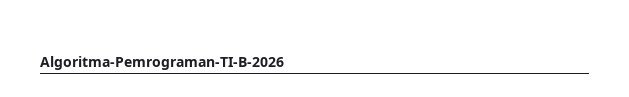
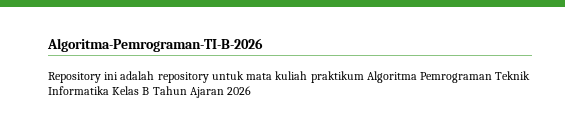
+ Repository ini adalah repository untuk mata kuliah praktikum Algoritma Pemrograman Teknik Informatika Kelas B Tahun Ajaran 2026

